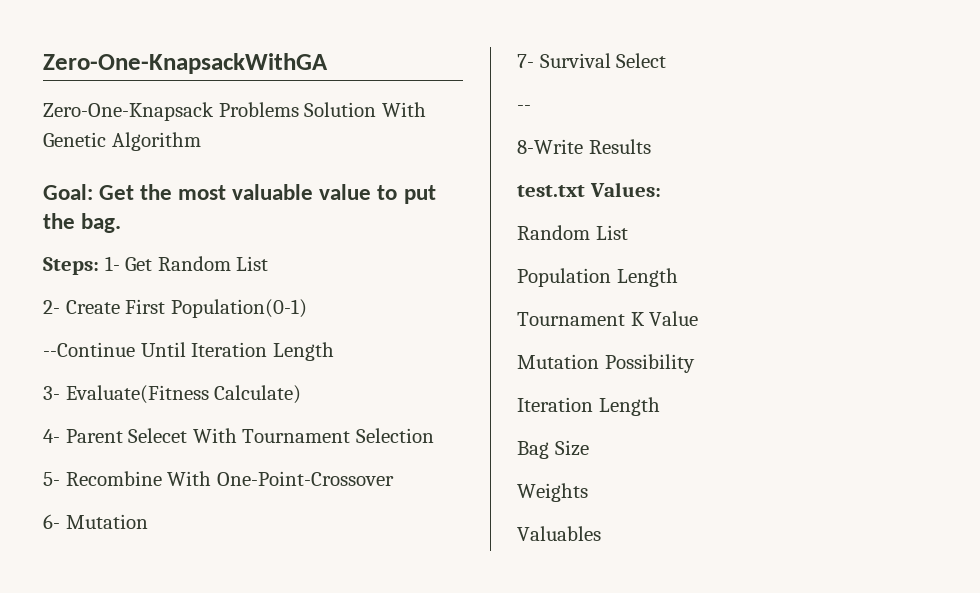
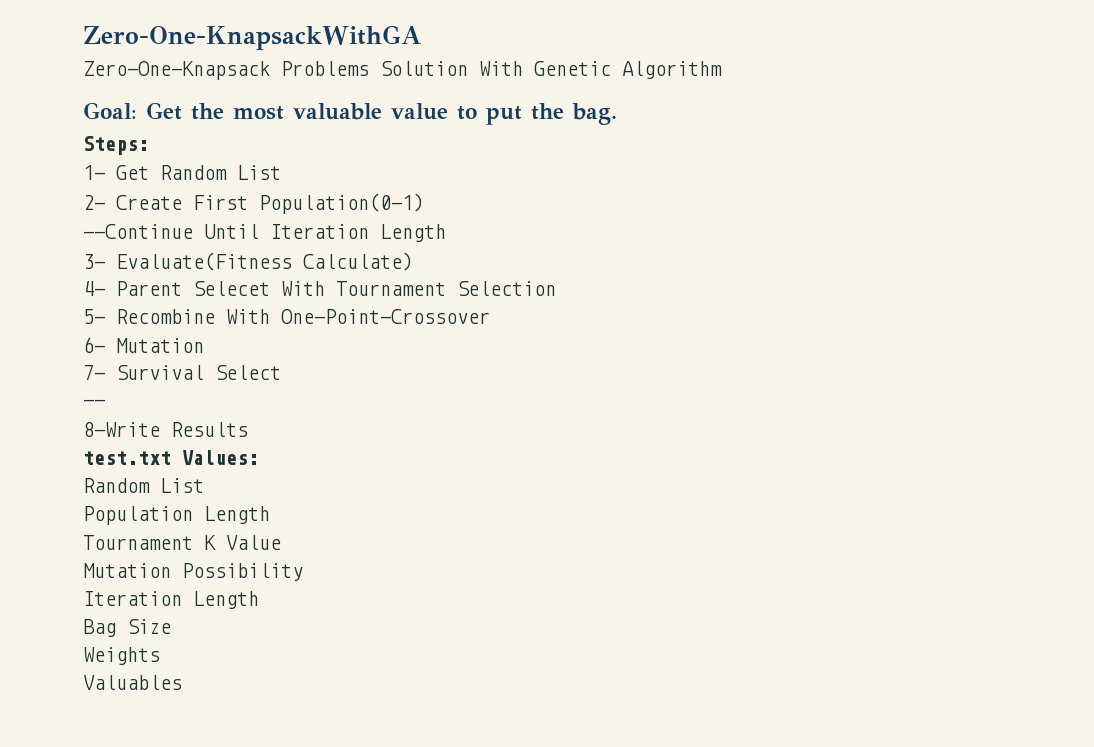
- Steps: 1- Get Random List
+ Steps:
+ 1- Get Random List

